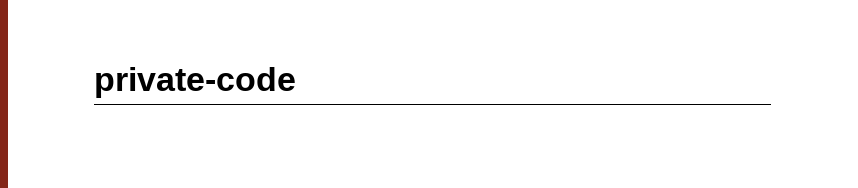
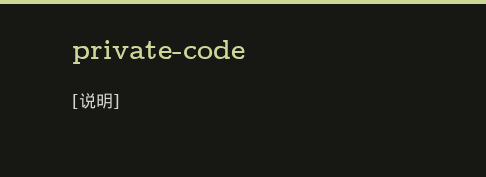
+ [说明]

